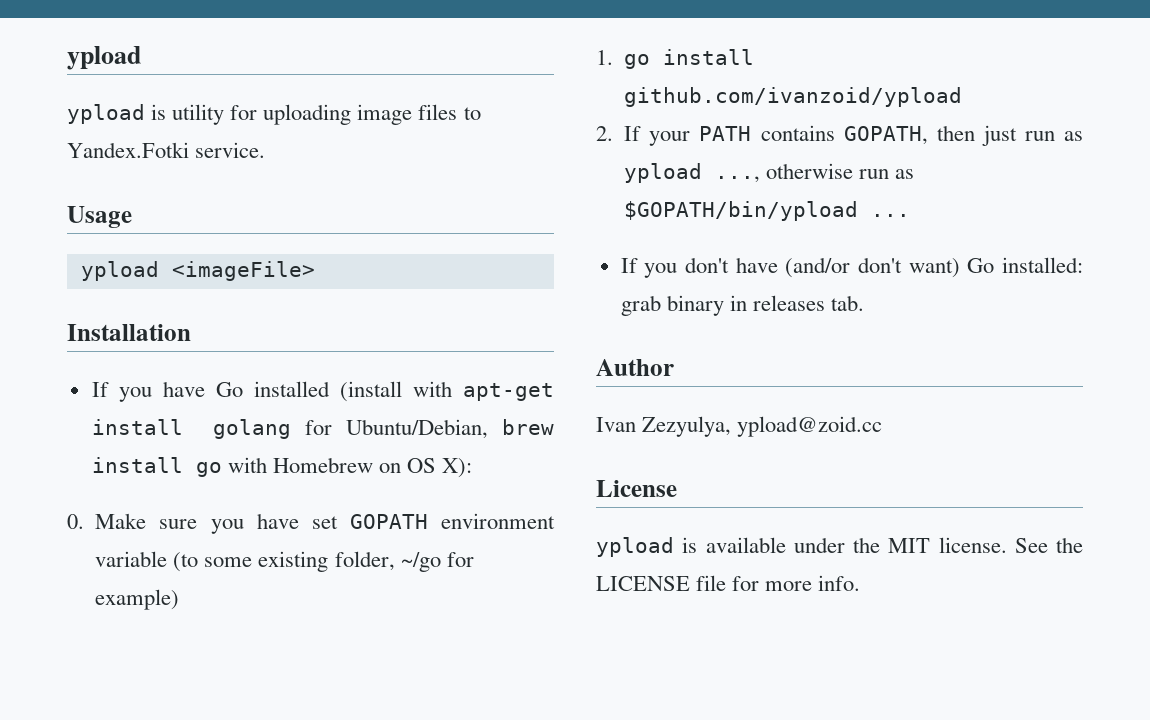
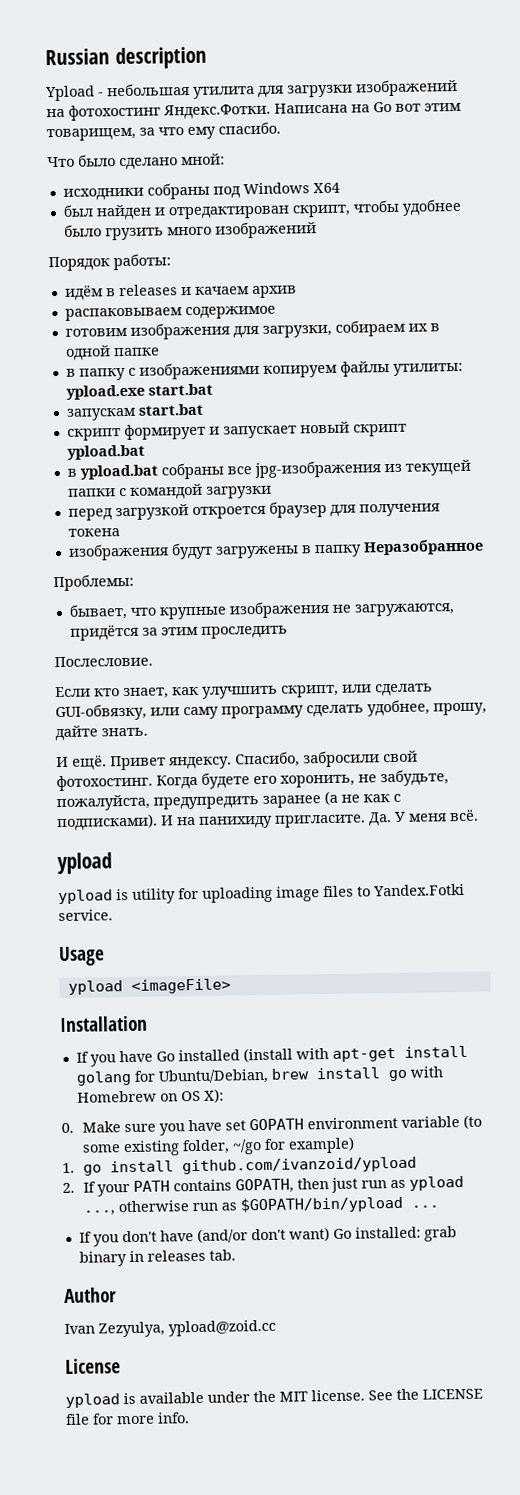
+ Russian description
+ Ypload - небольшая утилита для загрузки изображений на фотохостинг Яндекс.Фотки. Написана на Go вот этим товарищем, за что ему спасибо.
+ Что было сделано мной:
+ исходники собраны под Windows X64
+ был найден и отредактирован скрипт, чтобы удобнее было грузить много изображений
+ Порядок работы:
+ идём в releases и качаем архив
+ распаковываем содержимое
+ готовим изображения для загрузки, собираем их в одной папке
+ в папку с изображениями копируем файлы утилиты: ypload.exe start.bat
+ запускам start.bat
+ скрипт формирует и запускает новый скрипт ypload.bat
+ в ypload.bat собраны все jpg-изображения из текущей папки с командой загрузки
+ перед загрузкой откроется браузер для получения токена
+ изображения будут загружены в папку Неразобранное
+ Проблемы:
+ бывает, что крупные изображения не загружаются, придётся за этим проследить
+ Послесловие.
+ Если кто знает, как улучшить скрипт, или сделать GUI-обвязку, или саму программу сделать удобнее, прошу, дайте знать.
+ И ещё. Привет яндексу. Спасибо, забросили свой фотохостинг. Когда будете его хоронить, не забудьте, пожалуйста, предупредить заранее (а не как с подписками). И на панихиду пригласите. Да. У меня всё.

